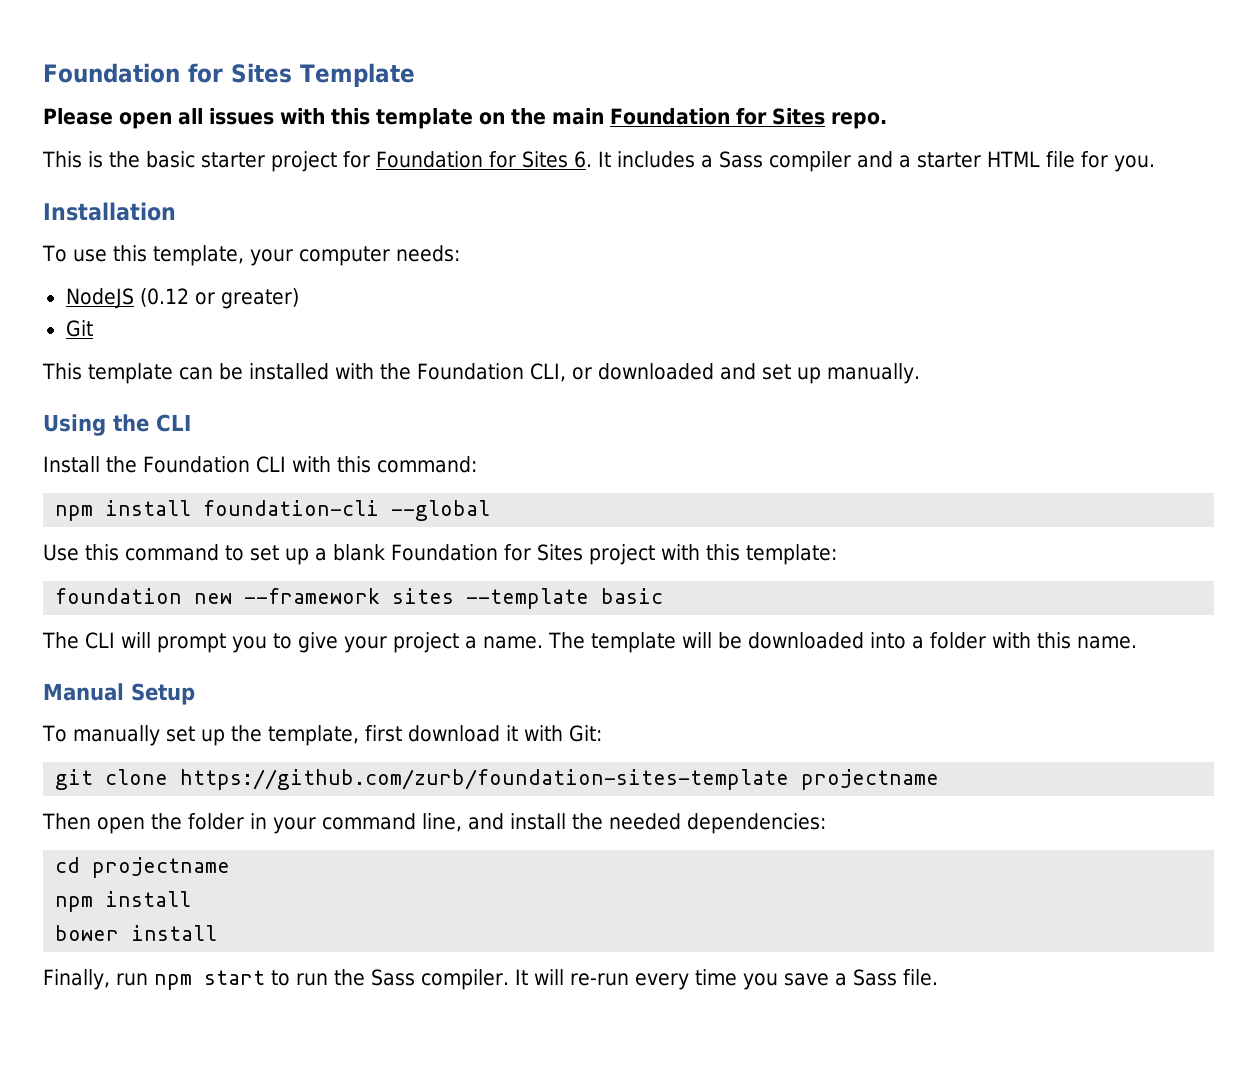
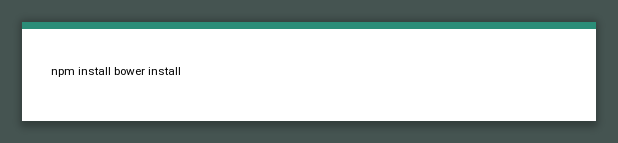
- Foundation for Sites Template
- Please open all issues with this template on the main Foundation for Sites repo.
- This is the basic starter project for Foundation for Sites 6. It includes a Sass compiler and a starter HTML file for you.
- Installation
- To use this template, your computer needs:
- NodeJS (0.12 or greater)
- Git
- This template can be installed with the Foundation CLI, or downloaded and set up manually.
- Using the CLI
- Install the Foundation CLI with this command:
- npm install foundation-cli --global
- Use this command to set up a blank Foundation for Sites project with this template:
- foundation new --framework sites --template basic
- The CLI will prompt you to give your project a name. The template will be downloaded into a folder with this name.
- Manual Setup
- To manually set up the template, first download it with Git:
- git clone https://github.com/zurb/foundation-sites-template projectname
- Then open the folder in your command line, and install the needed dependencies:
- cd projectname
- npm install
- bower install
- Finally, run npm start to run the Sass compiler. It will re-run every time you save a Sass file.
+ npm install bower install

